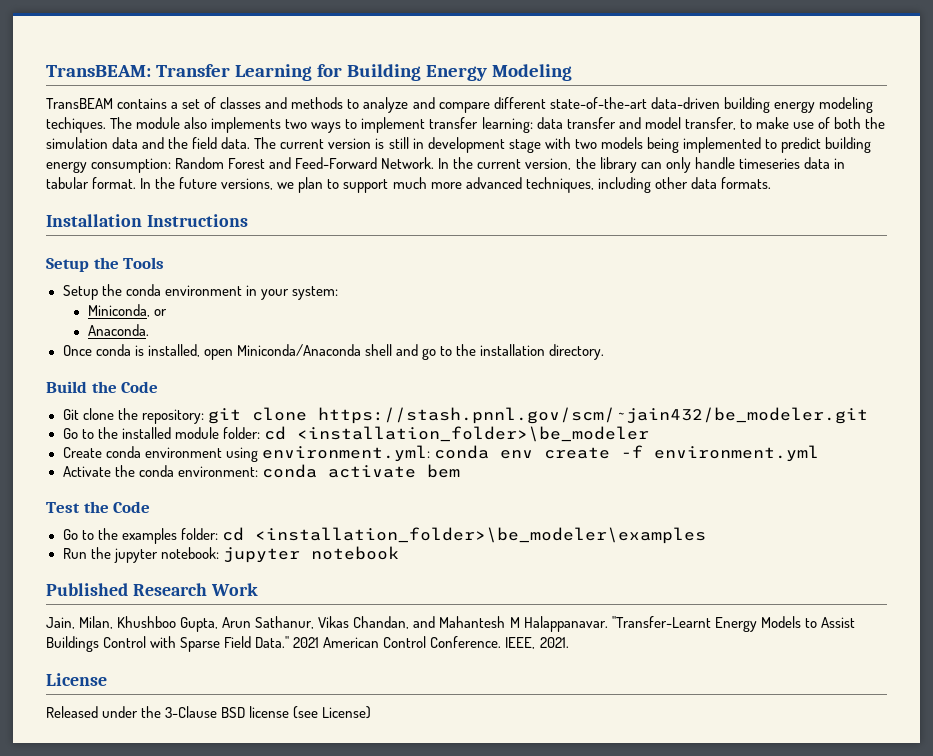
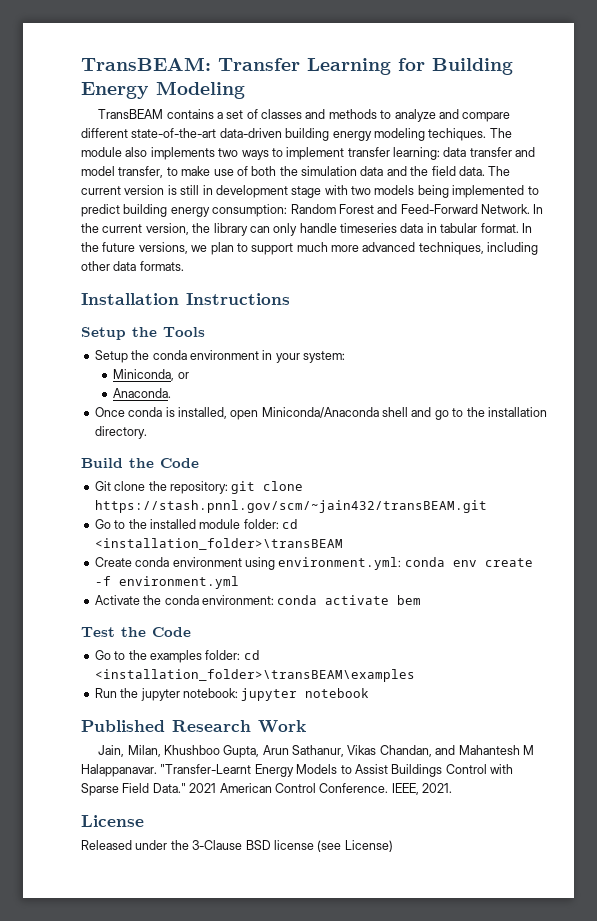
- Git clone the repository: git clone https://stash.pnnl.gov/scm/~jain432/be_modeler.git
+ Git clone the repository: git clone https://stash.pnnl.gov/scm/~jain432/transBEAM.git
- Go to the installed module folder: cd <installation_folder>\be_modeler
+ Go to the installed module folder: cd <installation_folder>\transBEAM
- Go to the examples folder: cd <installation_folder>\be_modeler\examples
+ Go to the examples folder: cd <installation_folder>\transBEAM\examples

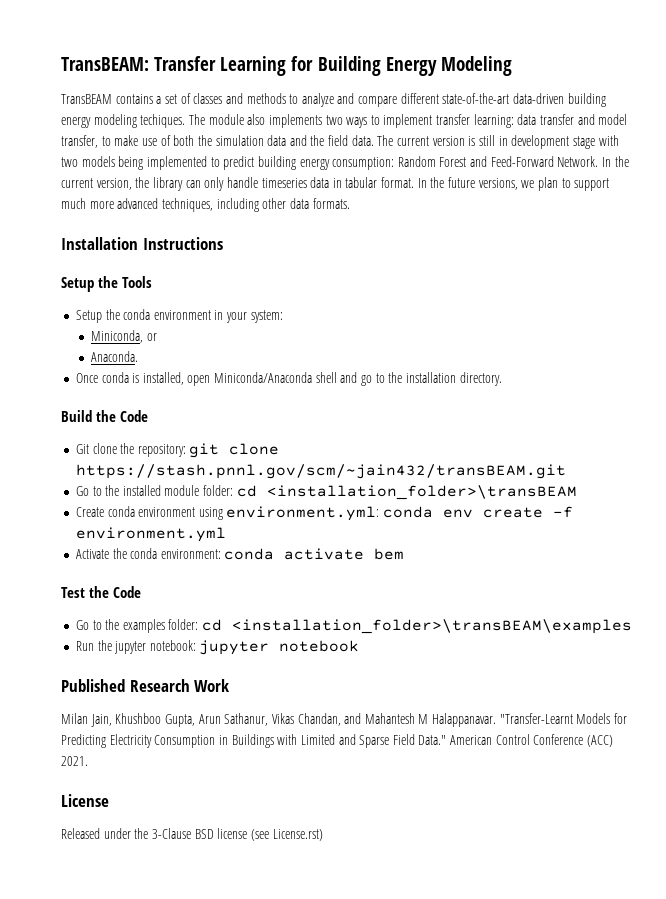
- Jain, Milan, Khushboo Gupta, Arun Sathanur, Vikas Chandan, and Mahantesh M Halappanavar.
+ Milan Jain, Khushboo Gupta, Arun Sathanur, Vikas Chandan, and Mahantesh M Halappanavar.
- "Transfer-Learnt Energy Models to Assist Buildings Control with Sparse Field Data."
+ "Transfer-Learnt Models for Predicting Electricity Consumption in Buildings with Limited and Sparse Field Data."
- 2021 American Control Conference. IEEE, 2021.
+ American Control Conference (ACC) 2021.
- Released under the 3-Clause BSD license (see License)
+ Released under the 3-Clause BSD license (see License.rst)

